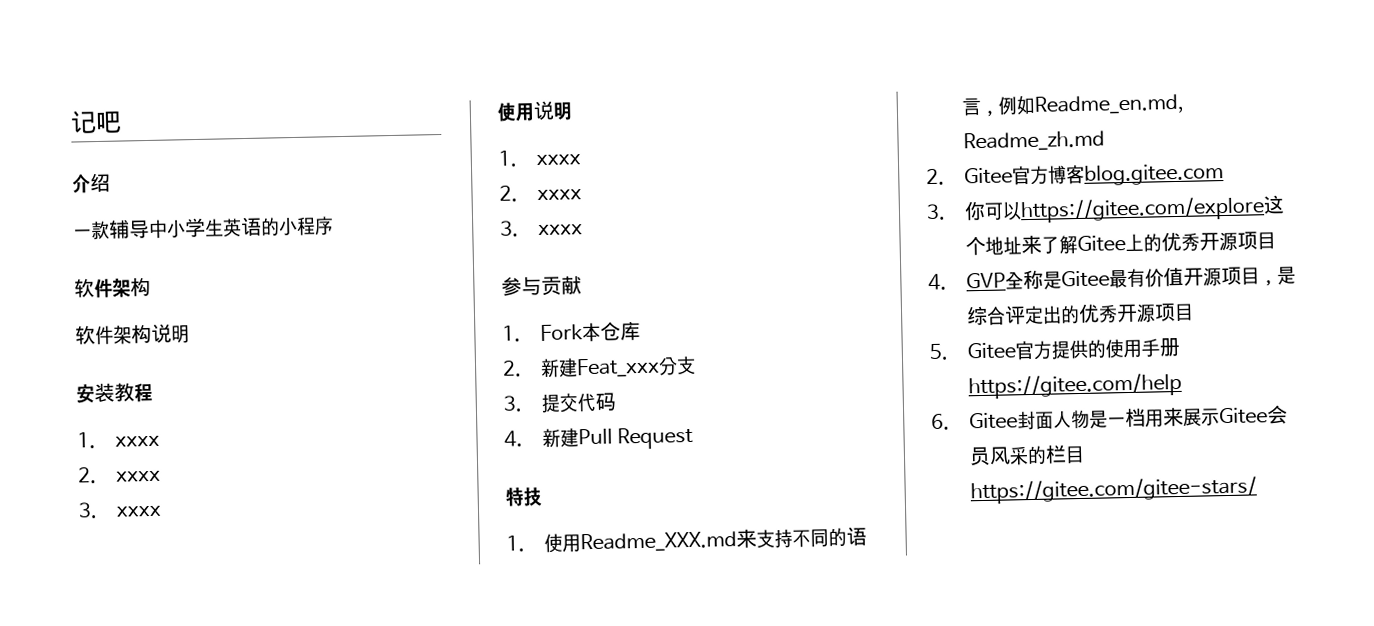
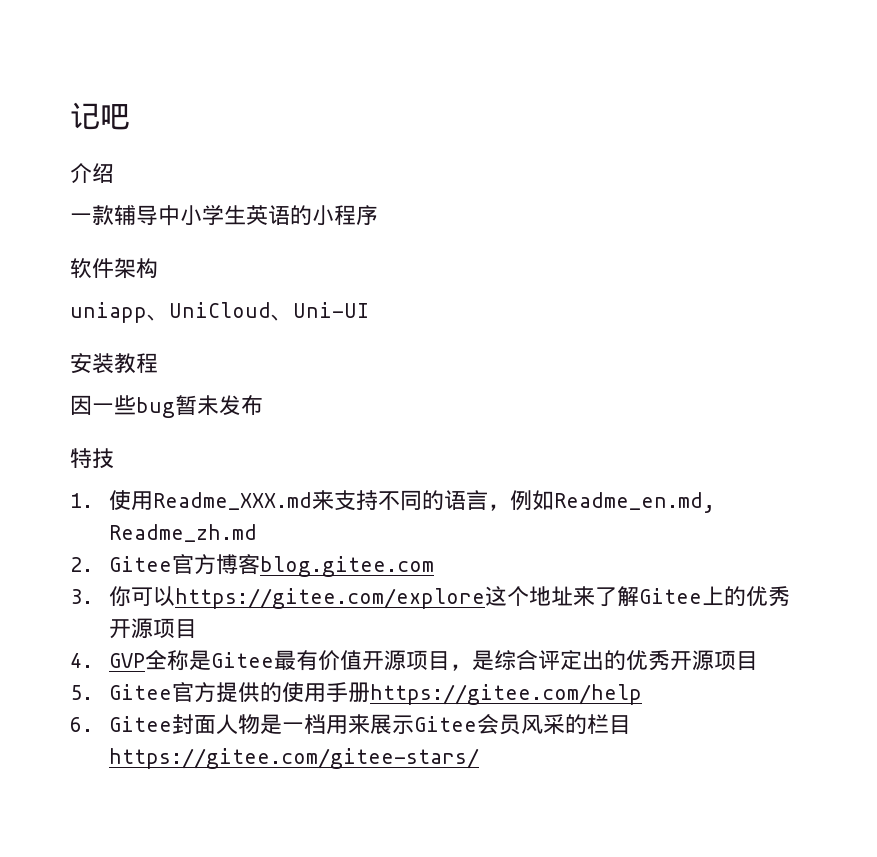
- 软件架构说明
+ uniapp、UniCloud、Uni-UI
  安装教程
- 1. xxxx
- 2. xxxx
- 3. xxxx
- 使用说明
- 1. xxxx
- 2. xxxx
- 3. xxxx
- 参与贡献
- 1. Fork本仓库
- 2.新建Feat_xxx分支
- 3.提交代码
- 4.新建Pull Request
+ 因一些bug暂未发布

